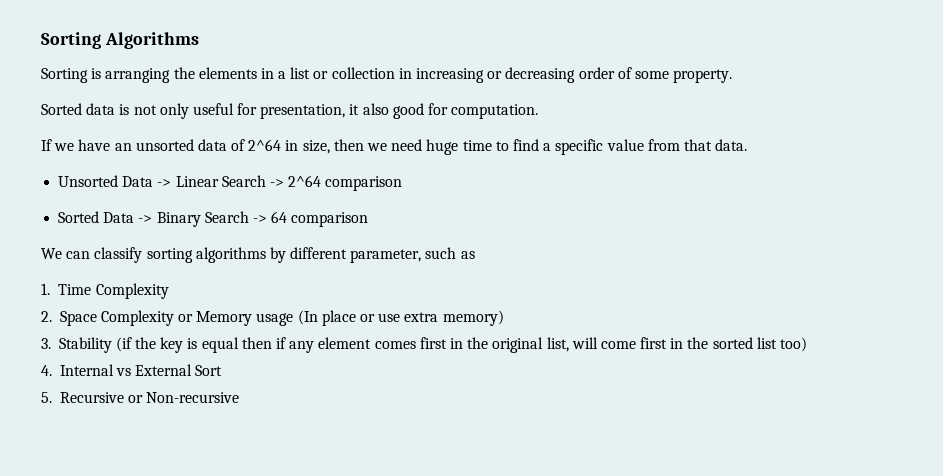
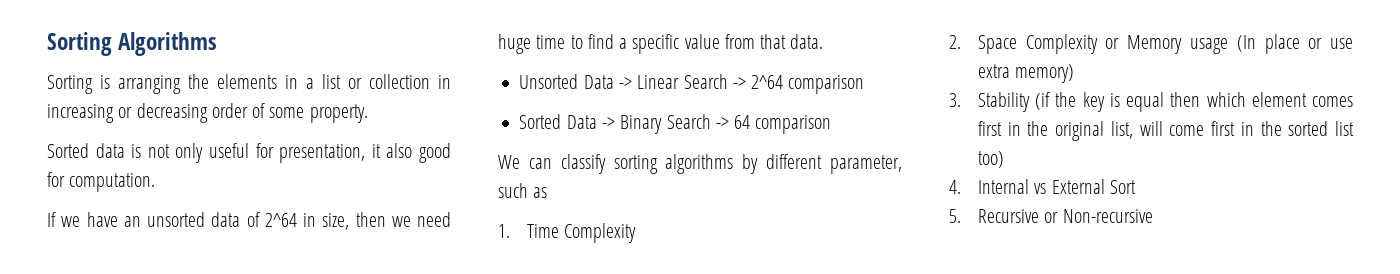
- 3. Stability (if the key is equal then if any element comes first in the original list, will come first in the sorted list too)
+ 3. Stability (if the key is equal then which element comes first in the original list, will come first in the sorted list too)

